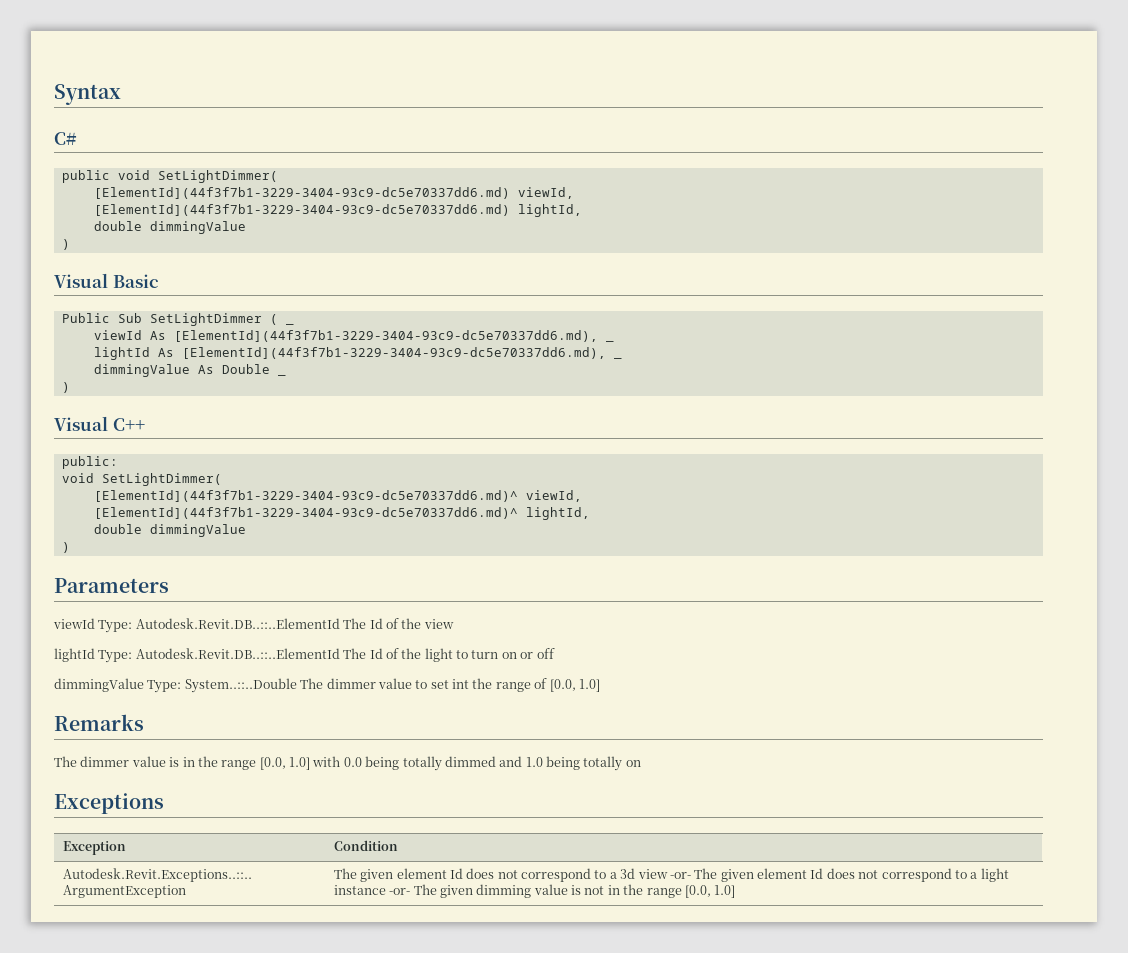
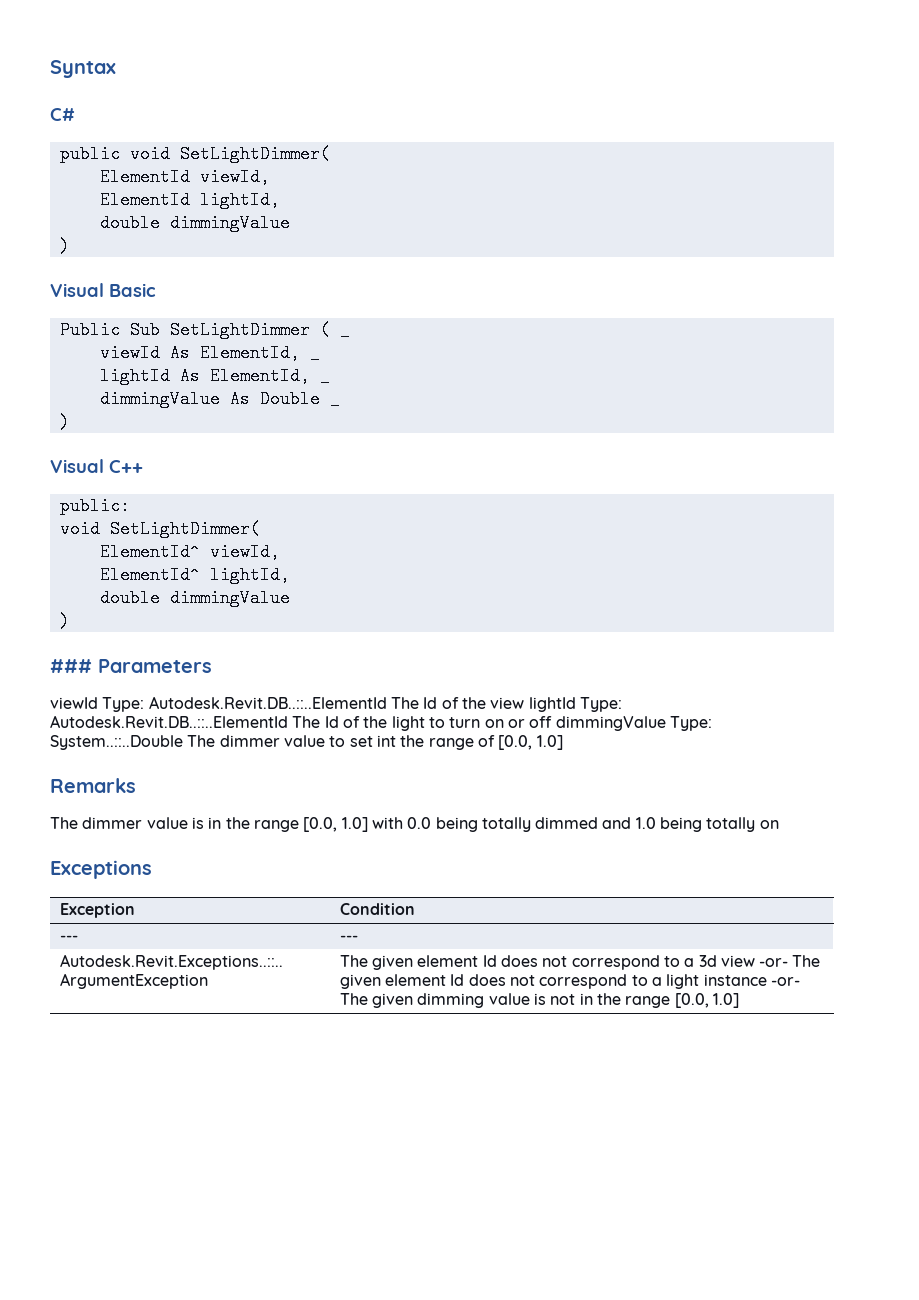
- [ElementId](44f3f7b1-3229-3404-93c9-dc5e70337dd6.md) viewId,
- [ElementId](44f3f7b1-3229-3404-93c9-dc5e70337dd6.md) lightId,
+ ElementId viewId,
+ ElementId lightId,
- viewId As [ElementId](44f3f7b1-3229-3404-93c9-dc5e70337dd6.md), _
+ viewId As ElementId, _
- lightId As [ElementId](44f3f7b1-3229-3404-93c9-dc5e70337dd6.md), _
+ lightId As ElementId, _
- [ElementId](44f3f7b1-3229-3404-93c9-dc5e70337dd6.md)^ viewId,
- [ElementId](44f3f7b1-3229-3404-93c9-dc5e70337dd6.md)^ lightId,
+ ElementId^ viewId,
+ ElementId^ lightId,
  double dimmingValue
  )
- Parameters
+ ### Parameters
- viewId Type: Autodesk.Revit.DB..::..ElementId The Id of the view
- lightId Type: Autodesk.Revit.DB..::..ElementId The Id of the light to turn on or off
- dimmingValue Type: System..::..Double The dimmer value to set int the range of [0.0, 1.0]
+ viewId Type: Autodesk.Revit.DB..::..ElementId The Id of the view lightId Type: Autodesk.Revit.DB..::..ElementId The Id of the light to turn on or off dimmingValue Type: System..::..Double The dimmer value to set int the range of [0.0, 1.0]
+ --- | ---

